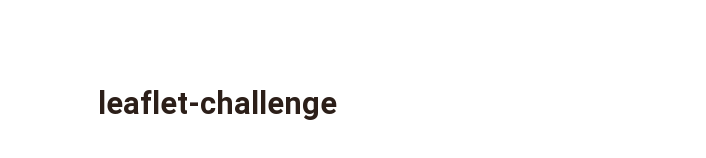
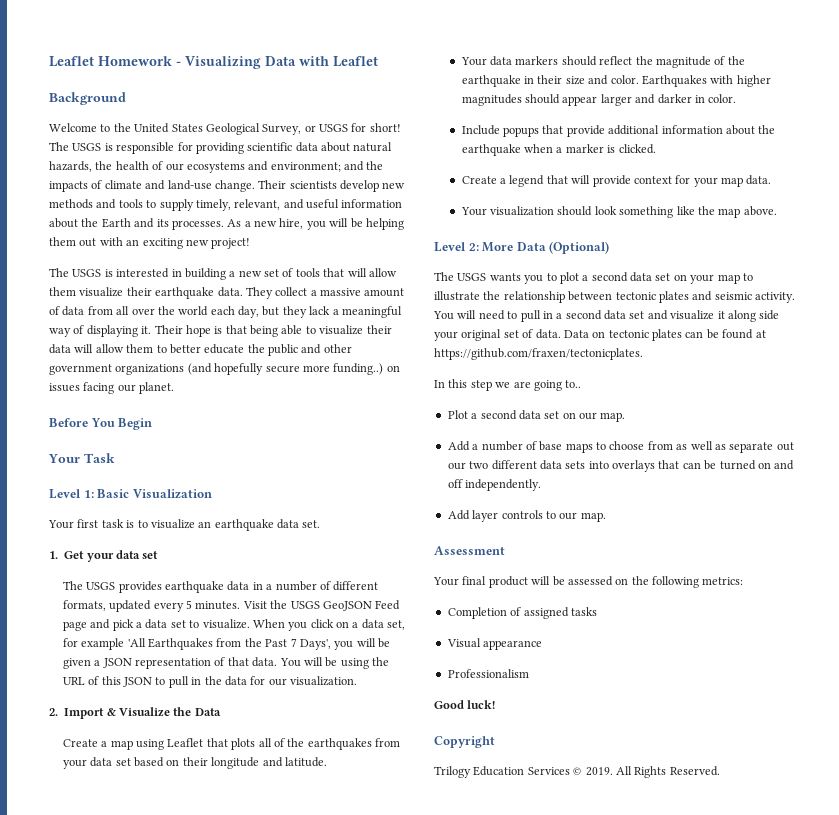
- leaflet-challenge
+ Leaflet Homework - Visualizing Data with Leaflet
+ Background
+ Welcome to the United States Geological Survey, or USGS for short! The USGS is responsible for providing scientific data about natural hazards, the health of our ecosystems and environment; and the impacts of climate and land-use change. Their scientists develop new methods and tools to supply timely, relevant, and useful information about the Earth and its processes. As a new hire, you will be helping them out with an exciting new project!
+ The USGS is interested in building a new set of tools that will allow them visualize their earthquake data. They collect a massive amount of data from all over the world each day, but they lack a meaningful way of displaying it. Their hope is that being able to visualize their data will allow them to better educate the public and other government organizations (and hopefully secure more funding..) on issues facing our planet.
+ Before You Begin
+ Your Task
+ Level 1: Basic Visualization
+ Your first task is to visualize an earthquake data set.
+ 1. Get your data set
+ The USGS provides earthquake data in a number of different formats, updated every 5 minutes. Visit the USGS GeoJSON Feed page and pick a data set to visualize. When you click on a data set, for example 'All Earthquakes from the Past 7 Days', you will be given a JSON representation of that data. You will be using the URL of this JSON to pull in the data for our visualization.
+ 2. Import & Visualize the Data
+ Create a map using Leaflet that plots all of the earthquakes from your data set based on their longitude and latitude.
+ Your data markers should reflect the magnitude of the earthquake in their size and color. Earthquakes with higher magnitudes should appear larger and darker in color.
+ Include popups that provide additional information about the earthquake when a marker is clicked.
+ Create a legend that will provide context for your map data.
+ Your visualization should look something like the map above.
+ Level 2: More Data (Optional)
+ The USGS wants you to plot a second data set on your map to illustrate the relationship between tectonic plates and seismic activity. You will need to pull in a second data set and visualize it along side your original set of data. Data on tectonic plates can be found at https://github.com/fraxen/tectonicplates.
+ In this step we are going to..
+ Plot a second data set on our map.
+ Add a number of base maps to choose from as well as separate out our two different data sets into overlays that can be turned on and off independently.
+ Add layer controls to our map.
+ Assessment
+ Your final product will be assessed on the following metrics:
+ Completion of assigned tasks
+ Visual appearance
+ Professionalism
+ Good luck!
+ Copyright
+ Trilogy Education Services © 2019. All Rights Reserved.

